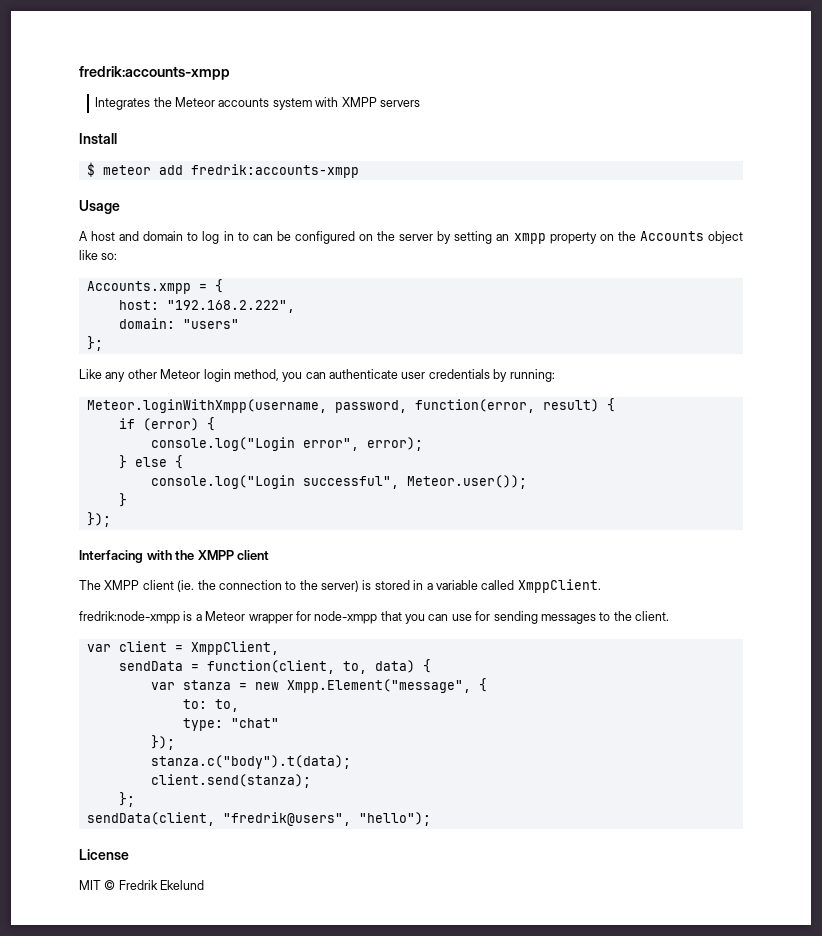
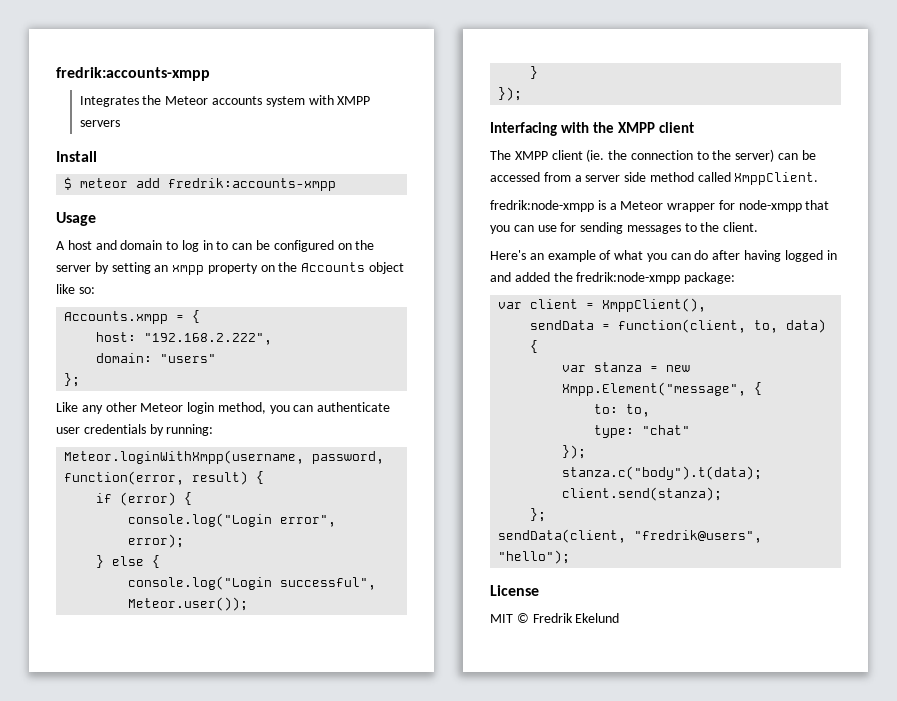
- The XMPP client (ie. the connection to the server) is stored in a variable called XmppClient.
+ The XMPP client (ie. the connection to the server) can be accessed from a server side method called XmppClient.
+ Here's an example of what you can do after having logged in and added the fredrik:node-xmpp package:
- var client = XmppClient,
+ var client = XmppClient(),

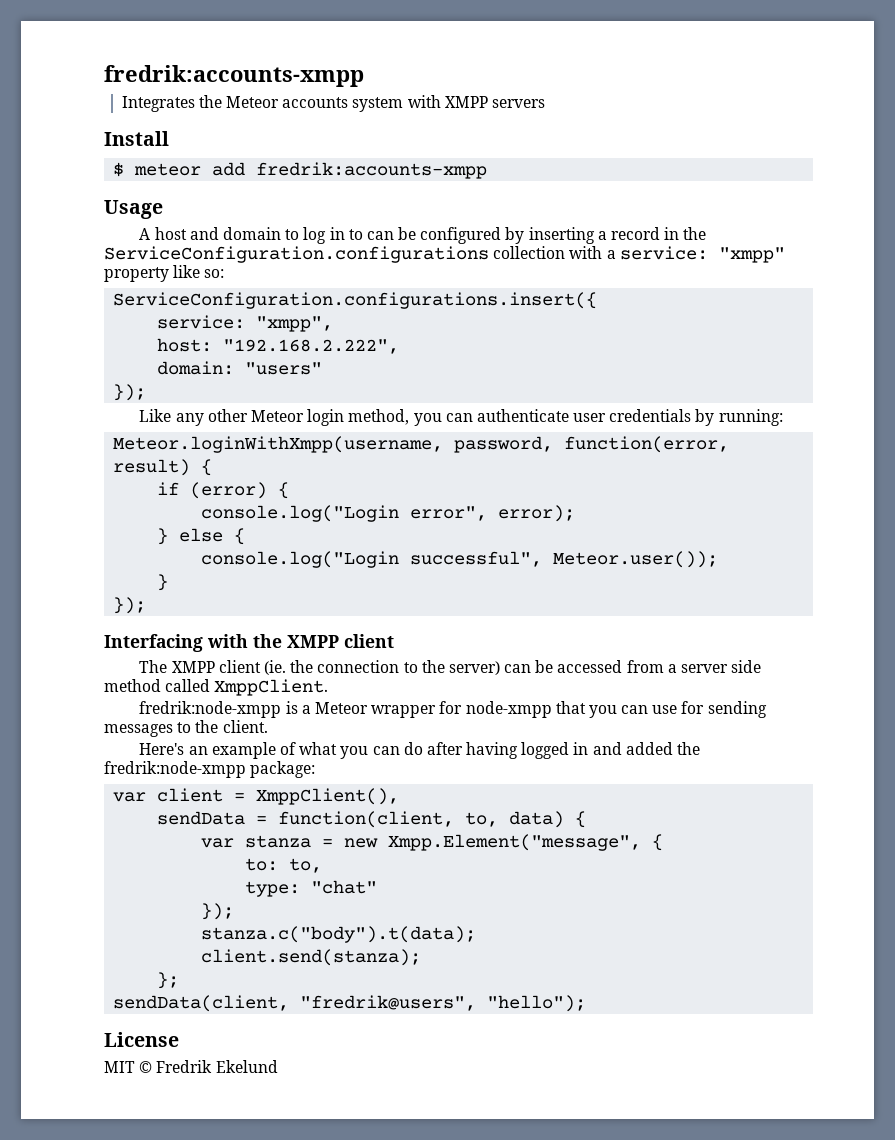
- A host and domain to log in to can be configured on the server by setting an xmpp property on the Accounts object like so:
+ A host and domain to log in to can be configured by inserting a record in the ServiceConfiguration.configurations collection with a service: "xmpp" property like so:
- Accounts.xmpp = {
+ ServiceConfiguration.configurations.insert({
+ service: "xmpp",
  domain: "users"
- };
+ });

